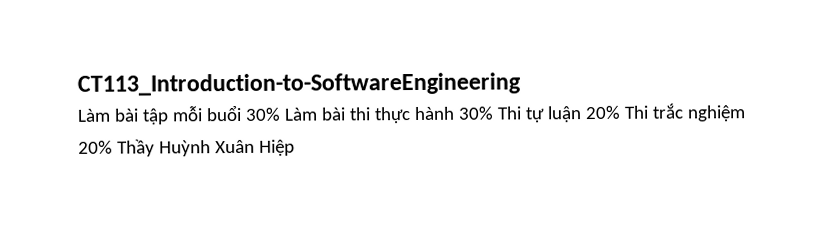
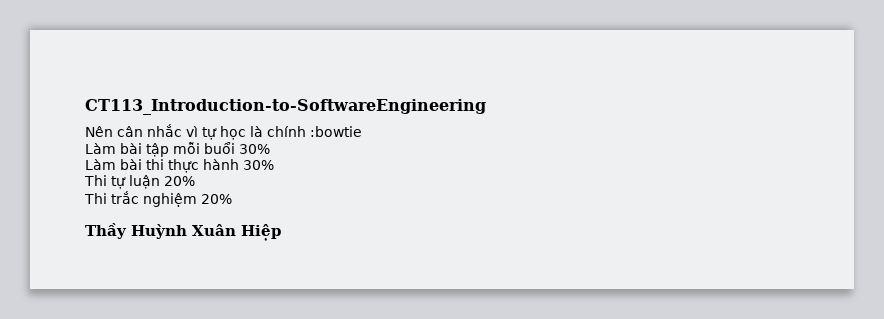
+ Nên cân nhắc vì tự học là chính :bowtie
- Làm bài tập mỗi buổi 30% Làm bài thi thực hành 30% Thi tự luận 20% Thi trắc nghiệm 20% Thầy Huỳnh Xuân Hiệp
+ Làm bài tập mỗi buổi 30%
+ Làm bài thi thực hành 30%
+ Thi tự luận 20%
+ Thi trắc nghiệm 20%
+ Thầy Huỳnh Xuân Hiệp

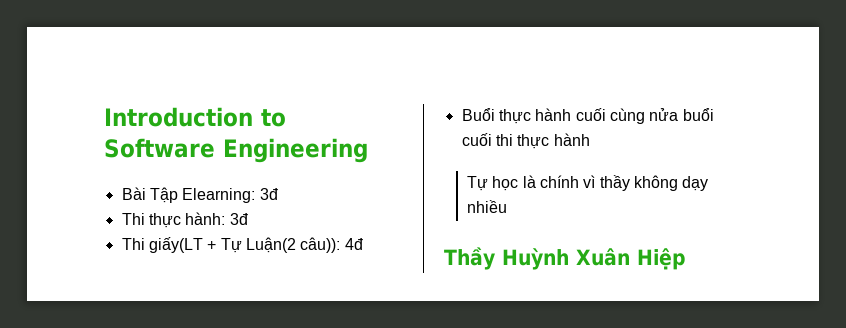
- CT113_Introduction-to-SoftwareEngineering
- Nên cân nhắc vì tự học là chính :bowtie
- Làm bài tập mỗi buổi 30%
- Làm bài thi thực hành 30%
- Thi tự luận 20%
- Thi trắc nghiệm 20%
+ Introduction to Software Engineering
+ Bài Tập Elearning: 3đ
+ Thi thực hành: 3đ
+ Thi giấy(LT + Tự Luận(2 câu)): 4đ
+ Buổi thực hành cuối cùng nửa buổi cuối thi thực hành
+ Tự học là chính vì thầy không dạy nhiều

